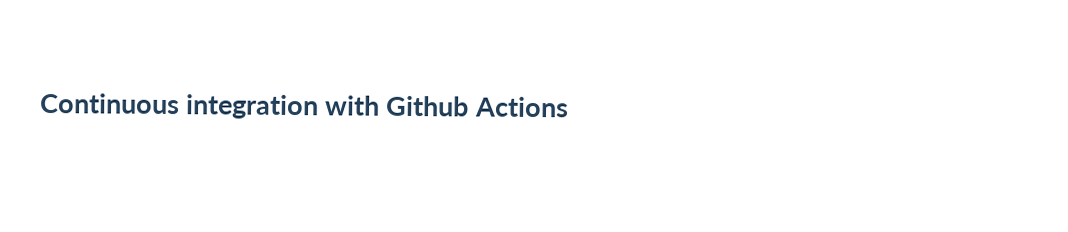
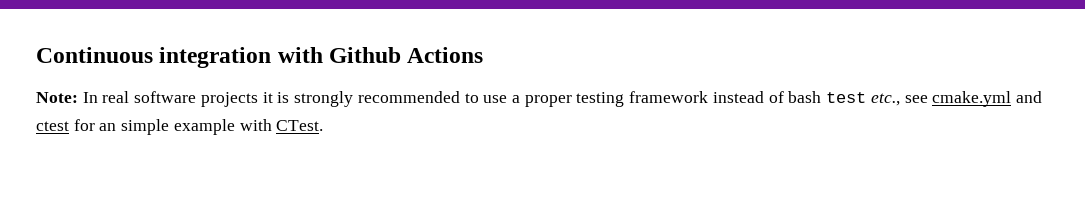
+ Note: In real software projects it is strongly recommended to use a proper testing framework instead of bash test etc., see cmake.yml and ctest for an simple example with CTest.

